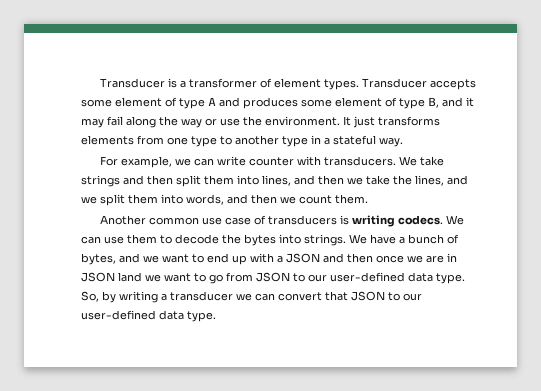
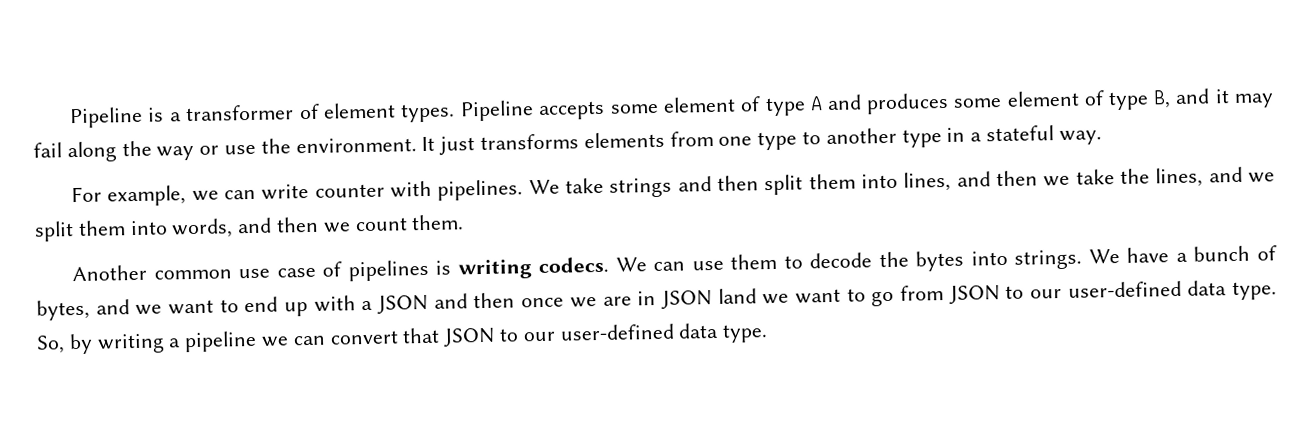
- Transducer is a transformer of element types.
+ Pipeline is a transformer of element types.
- Transducer accepts some element of type A and produces some element of type B, and it may fail along the way or use the environment.
+ Pipeline accepts some element of type A and produces some element of type B, and it may fail along the way or use the environment.
- For example, we can write counter with transducers.
+ For example, we can write counter with pipelines.
- Another common use case of transducers is writing codecs.
+ Another common use case of pipelines is writing codecs.
- So, by writing a transducer we can convert that JSON to our user-defined data type.
+ So, by writing a pipeline we can convert that JSON to our user-defined data type.

